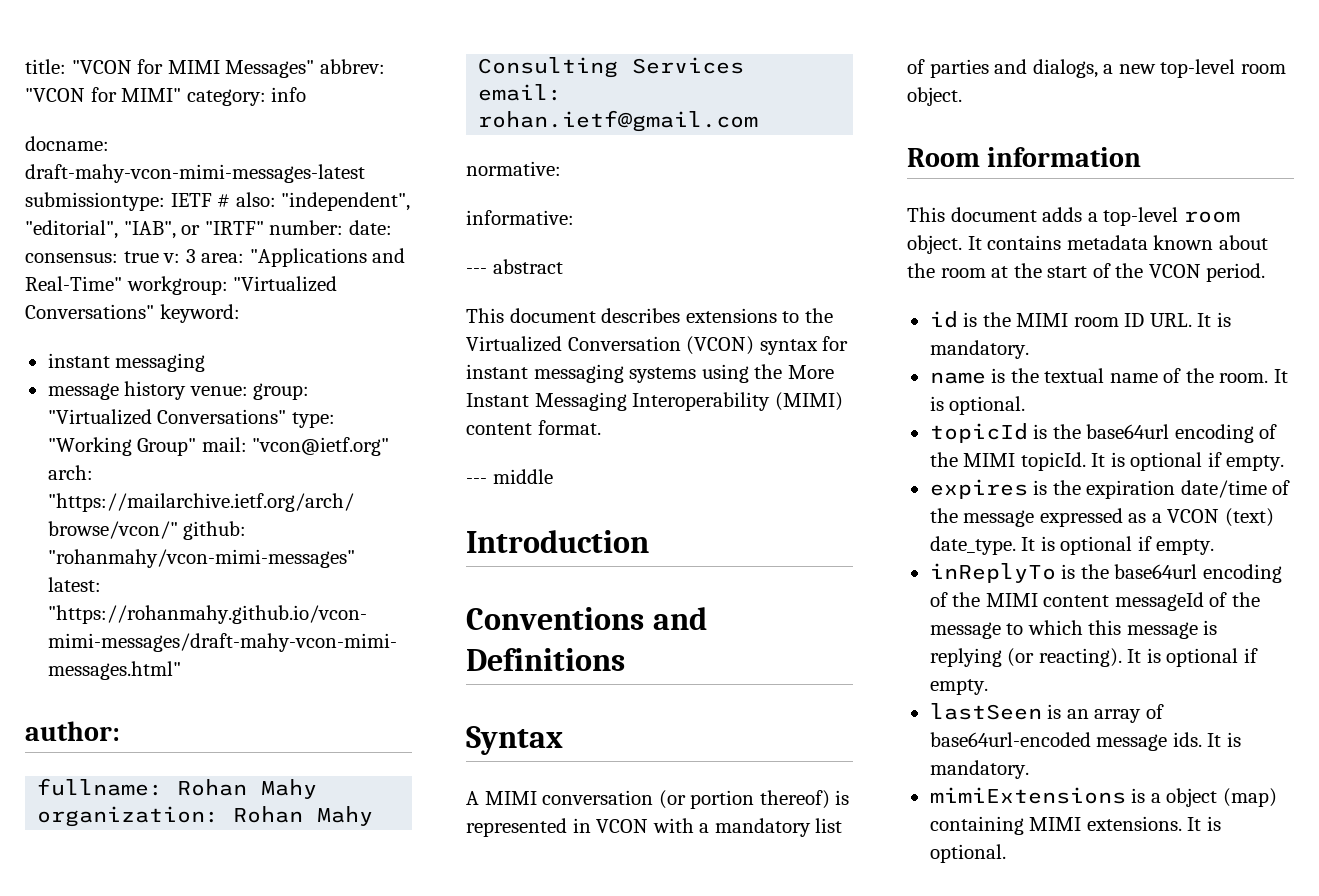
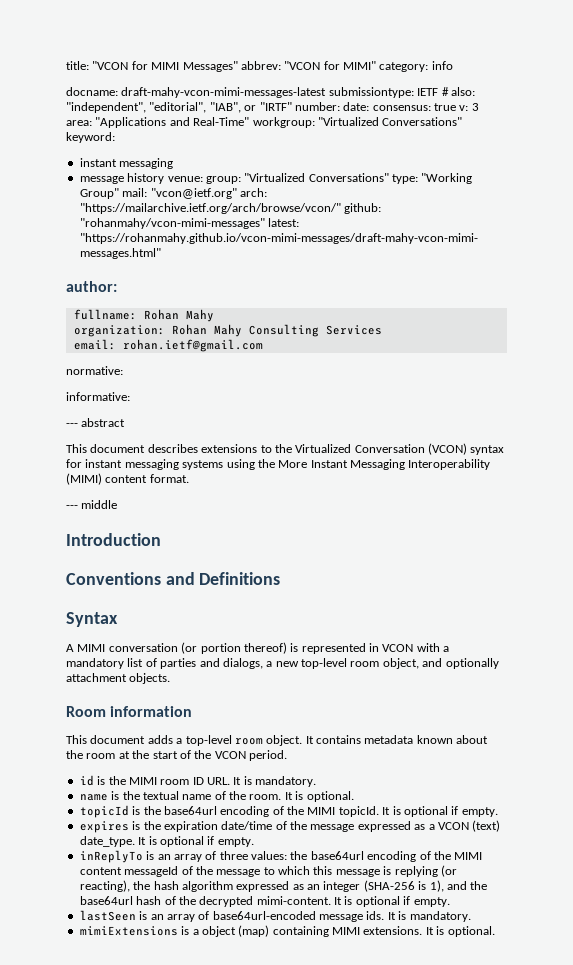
- A MIMI conversation (or portion thereof) is represented in VCON with a mandatory list of parties and dialogs, a new top-level room object.
+ A MIMI conversation (or portion thereof) is represented in VCON with a mandatory list of parties and dialogs, a new top-level room object, and optionally attachment objects.
- inReplyTo is the base64url encoding of the MIMI content messageId of the message to which this message is replying (or reacting).
+ inReplyTo is an array of three values: the base64url encoding of the MIMI content messageId of the message to which this message is replying (or reacting), the hash algorithm expressed as an integer (SHA-256 is 1), and the base64url hash of the decrypted mimi-content.

